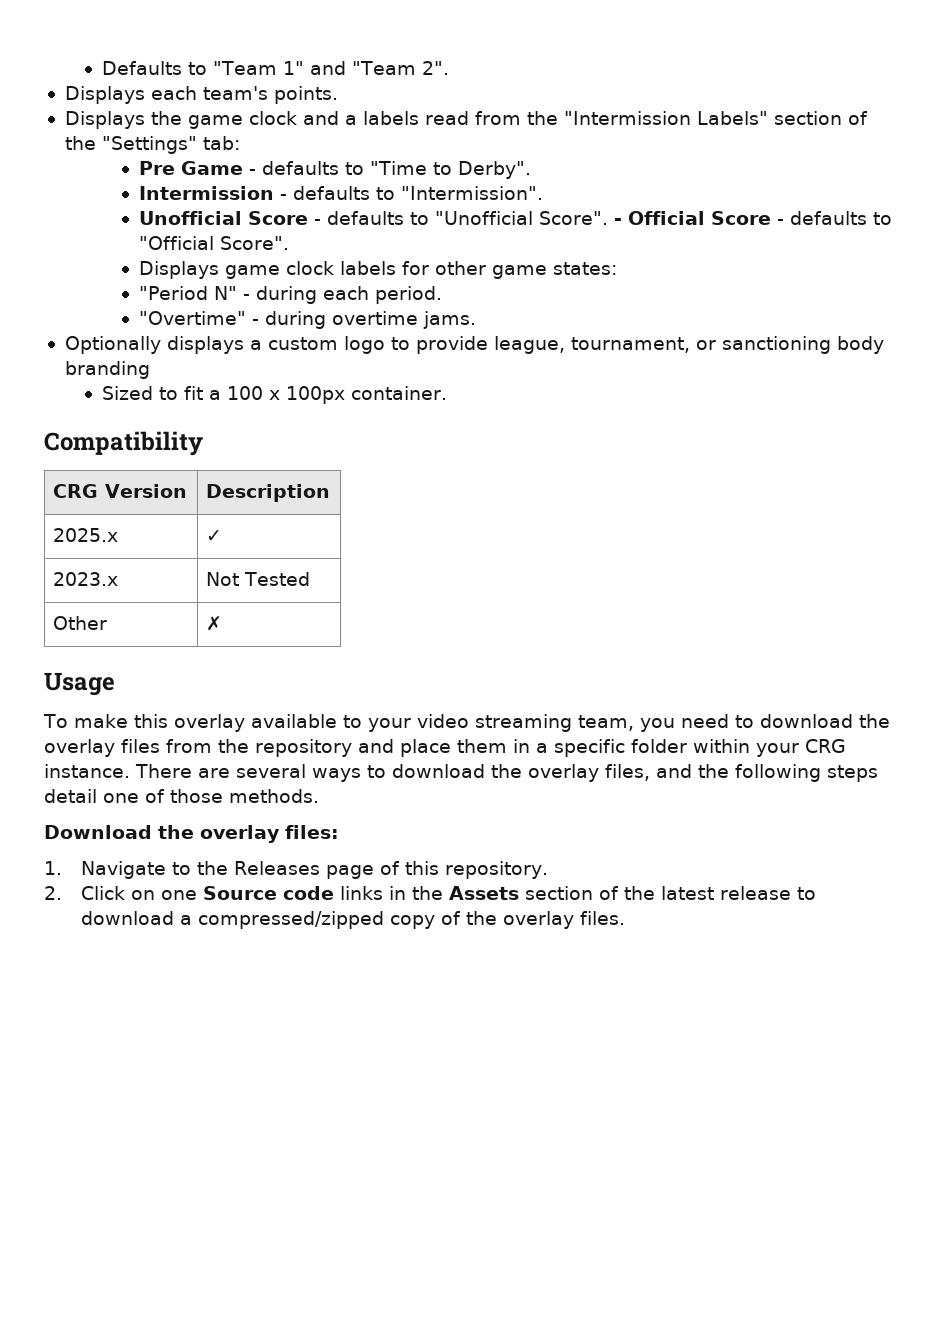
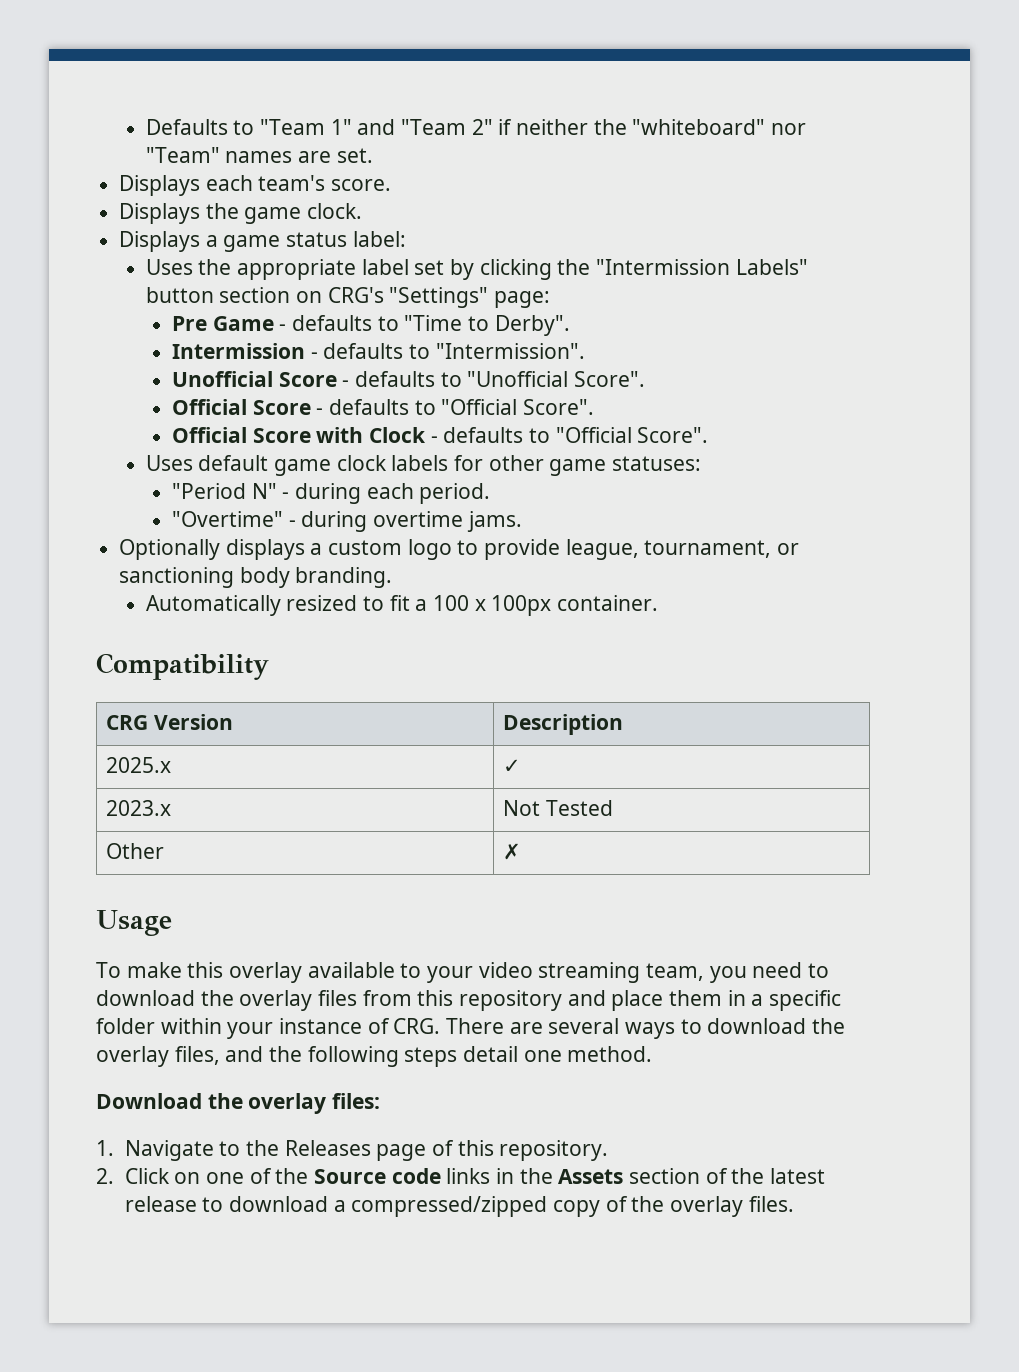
- Defaults to "Team 1" and "Team 2".
+ Defaults to "Team 1" and "Team 2" if neither the "whiteboard" nor "Team" names are set.
- Displays each team's points.
+ Displays each team's score.
- Displays the game clock and a labels read from the "Intermission Labels" section of the "Settings" tab:
+ Displays the game clock.
+ Displays a game status label:
+ Uses the appropriate label set by clicking the "Intermission Labels" button section on CRG's "Settings" page:
- Unofficial Score - defaults to "Unofficial Score". - Official Score - defaults to "Official Score".
+ Unofficial Score - defaults to "Unofficial Score".
+ Official Score - defaults to "Official Score".
- Displays game clock labels for other game states:
+ Official Score with Clock - defaults to "Official Score".
+ Uses default game clock labels for other game statuses:
- Optionally displays a custom logo to provide league, tournament, or sanctioning body branding
- Sized to fit a 100 x 100px container.
+ Optionally displays a custom logo to provide league, tournament, or sanctioning body branding.
+ Automatically resized to fit a 100 x 100px container.
- To make this overlay available to your video streaming team, you need to download the overlay files from the repository and place them in a specific folder within your CRG instance. There are several ways to download the overlay files, and the following steps detail one of those methods.
+ To make this overlay available to your video streaming team, you need to download the overlay files from this repository and place them in a specific folder within your instance of CRG. There are several ways to download the overlay files, and the following steps detail one method.
- 2. Click on one Source code links in the Assets section of the latest release to download a compressed/zipped copy of the overlay files.
+ 2. Click on one of the Source code links in the Assets section of the latest release to download a compressed/zipped copy of the overlay files.

